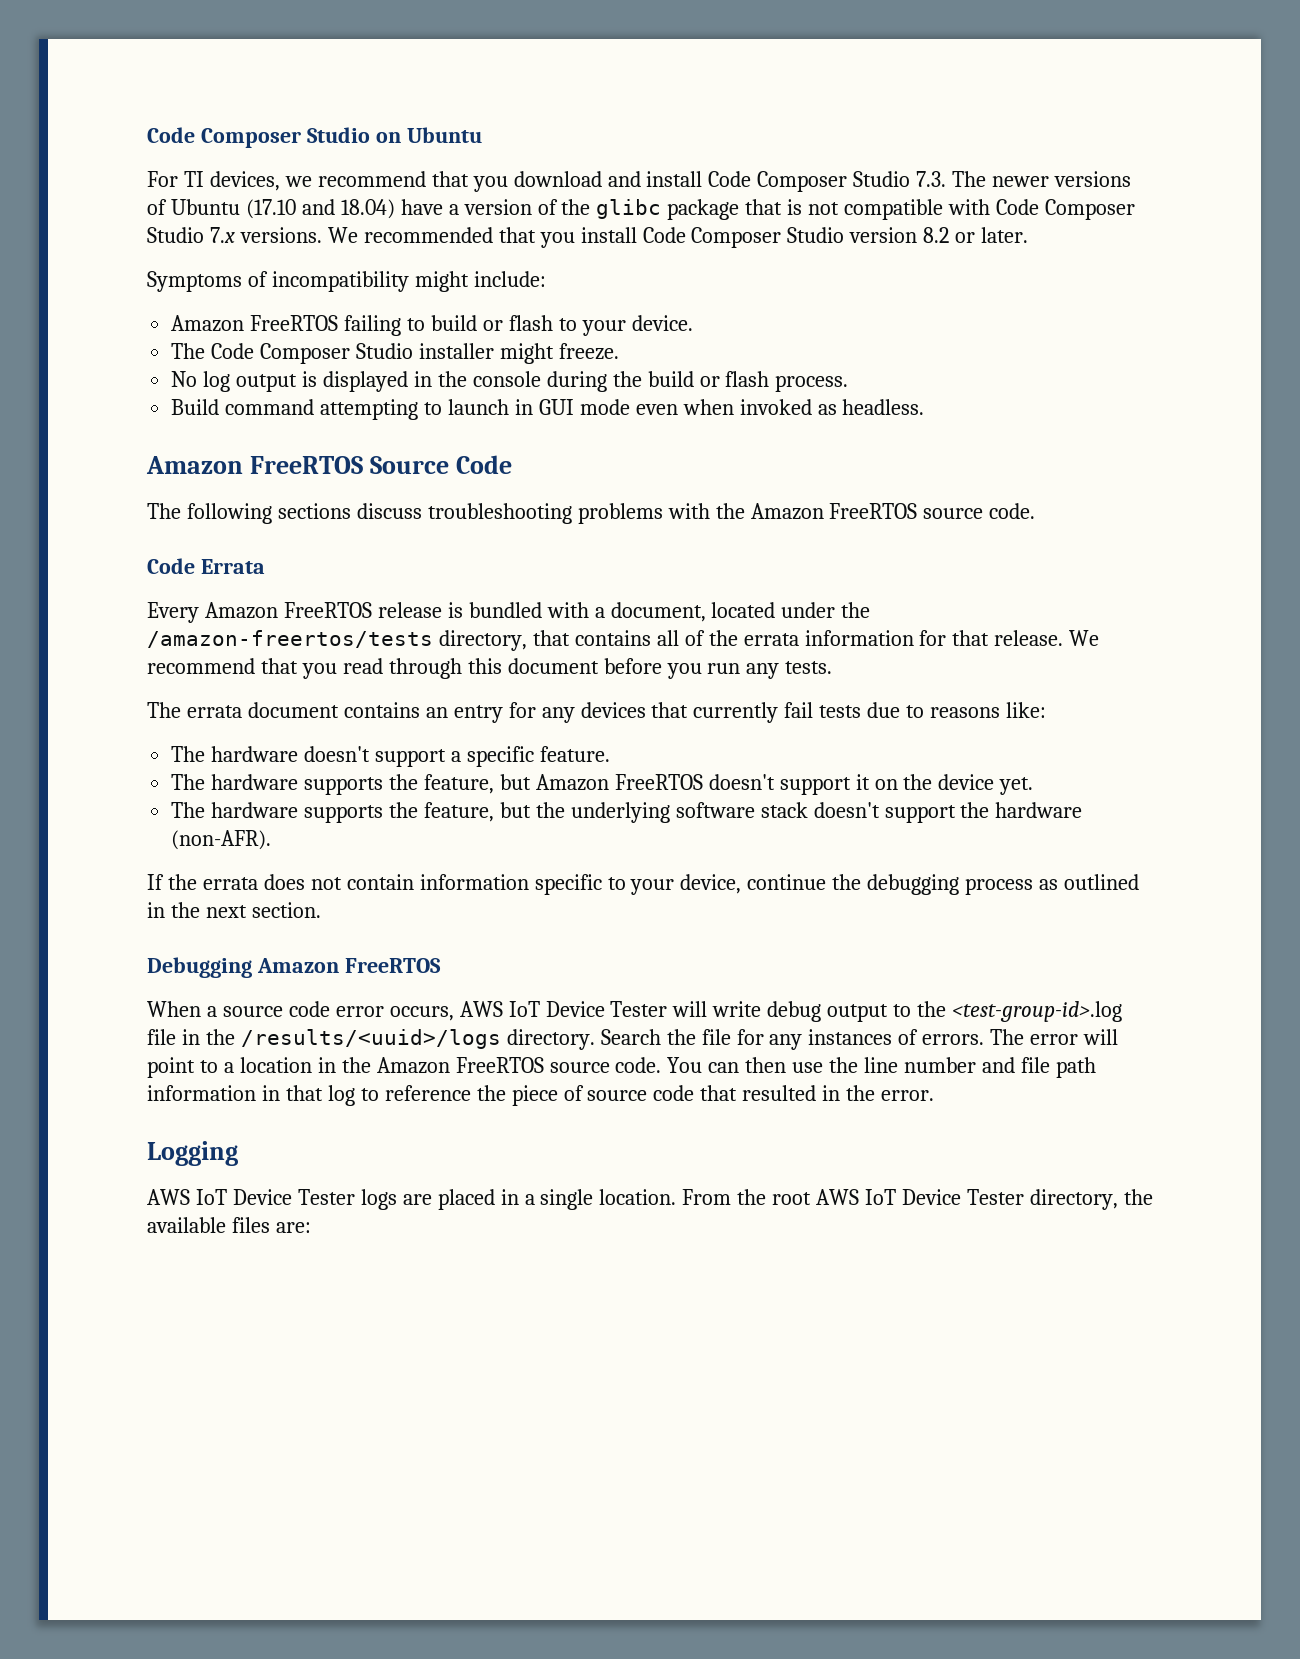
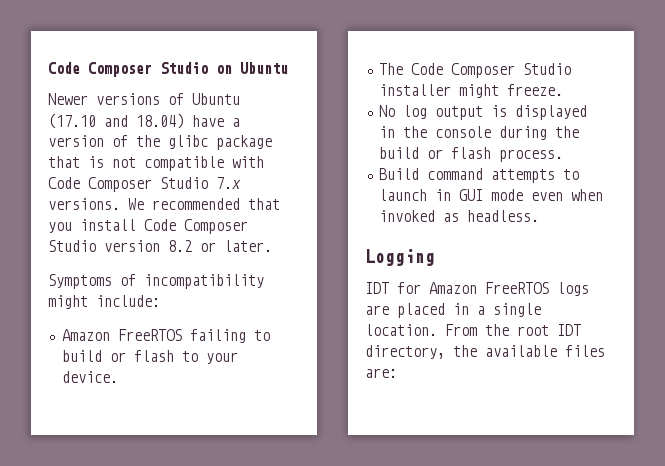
- For TI devices, we recommend that you download and install Code Composer Studio 7.3. The newer versions of Ubuntu (17.10 and 18.04) have a version of the glibc package that is not compatible with Code Composer Studio 7.x versions.
+ Newer versions of Ubuntu (17.10 and 18.04) have a version of the glibc package that is not compatible with Code Composer Studio 7.x versions.
- Build command attempting to launch in GUI mode even when invoked as headless.
+ Build command attempts to launch in GUI mode even when invoked as headless.
- Amazon FreeRTOS Source Code
- The following sections discuss troubleshooting problems with the Amazon FreeRTOS source code.
- Code Errata
- Every Amazon FreeRTOS release is bundled with a document, located under the /amazon-freertos/tests directory, that contains all of the errata information for that release. We recommend that you read through this document before you run any tests.
- The errata document contains an entry for any devices that currently fail tests due to reasons like:
- The hardware doesn't support a specific feature.
- The hardware supports the feature, but Amazon FreeRTOS doesn't support it on the device yet.
- The hardware supports the feature, but the underlying software stack doesn't support the hardware (non-AFR).
- If the errata does not contain information specific to your device, continue the debugging process as outlined in the next section.
- Debugging Amazon FreeRTOS
- When a source code error occurs, AWS IoT Device Tester will write debug output to the <test-group-id>.log file in the /results/<uuid>/logs directory. Search the file for any instances of errors. The error will point to a location in the Amazon FreeRTOS source code. You can then use the line number and file path information in that log to reference the piece of source code that resulted in the error.
  Logging
- AWS IoT Device Tester logs are placed in a single location.
+ IDT for Amazon FreeRTOS logs are placed in a single location.
- From the root AWS IoT Device Tester directory, the available files are:
+ From the root IDT directory, the available files are:

